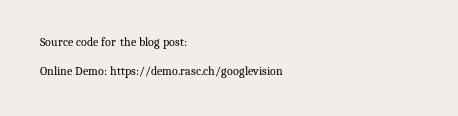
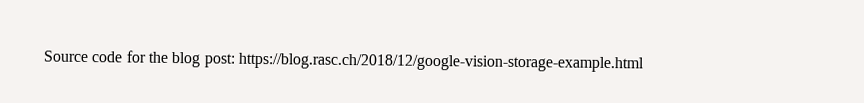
- Source code for the blog post:
- Online Demo: https://demo.rasc.ch/googlevision
+ Source code for the blog post: https://blog.rasc.ch/2018/12/google-vision-storage-example.html

